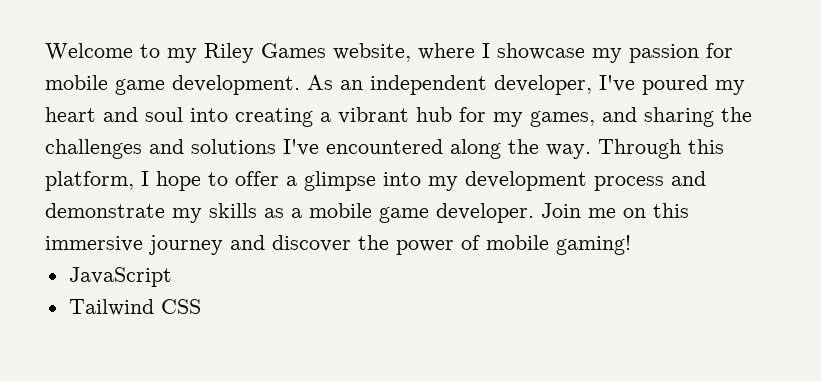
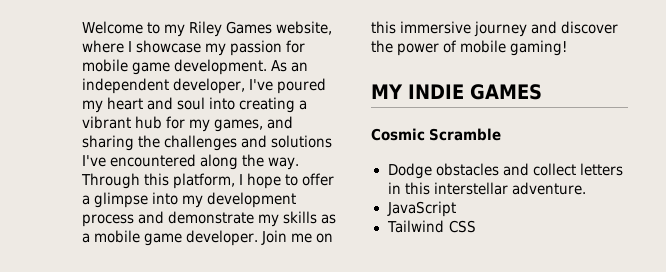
+ MY INDIE GAMES
+ Cosmic Scramble
+ Dodge obstacles and collect letters in this interstellar adventure.

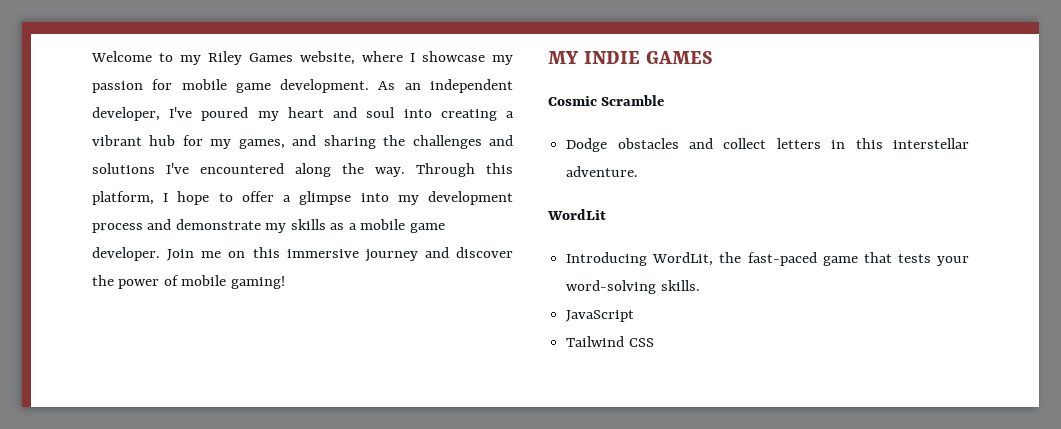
+ WordLit
+ Introducing WordLit, the fast-paced game that tests your word-solving skills.

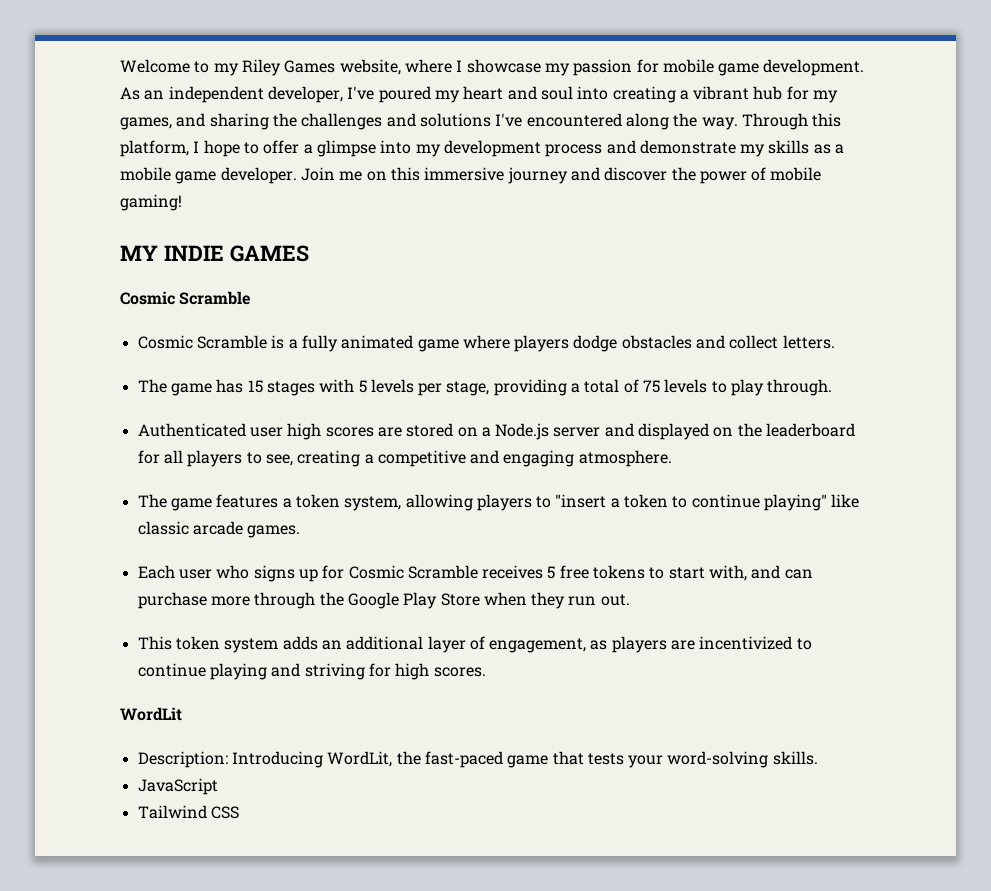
- Dodge obstacles and collect letters in this interstellar adventure.
+ Cosmic Scramble is a fully animated game where players dodge obstacles and collect letters.
+ The game has 15 stages with 5 levels per stage, providing a total of 75 levels to play through.
+ Authenticated user high scores are stored on a Node.js server and displayed on the leaderboard for all players to see, creating a competitive and engaging atmosphere.
+ The game features a token system, allowing players to "insert a token to continue playing" like classic arcade games.
+ Each user who signs up for Cosmic Scramble receives 5 free tokens to start with, and can purchase more through the Google Play Store when they run out.
+ This token system adds an additional layer of engagement, as players are incentivized to continue playing and striving for high scores.
- Introducing WordLit, the fast-paced game that tests your word-solving skills.
+ Description: Introducing WordLit, the fast-paced game that tests your word-solving skills.

